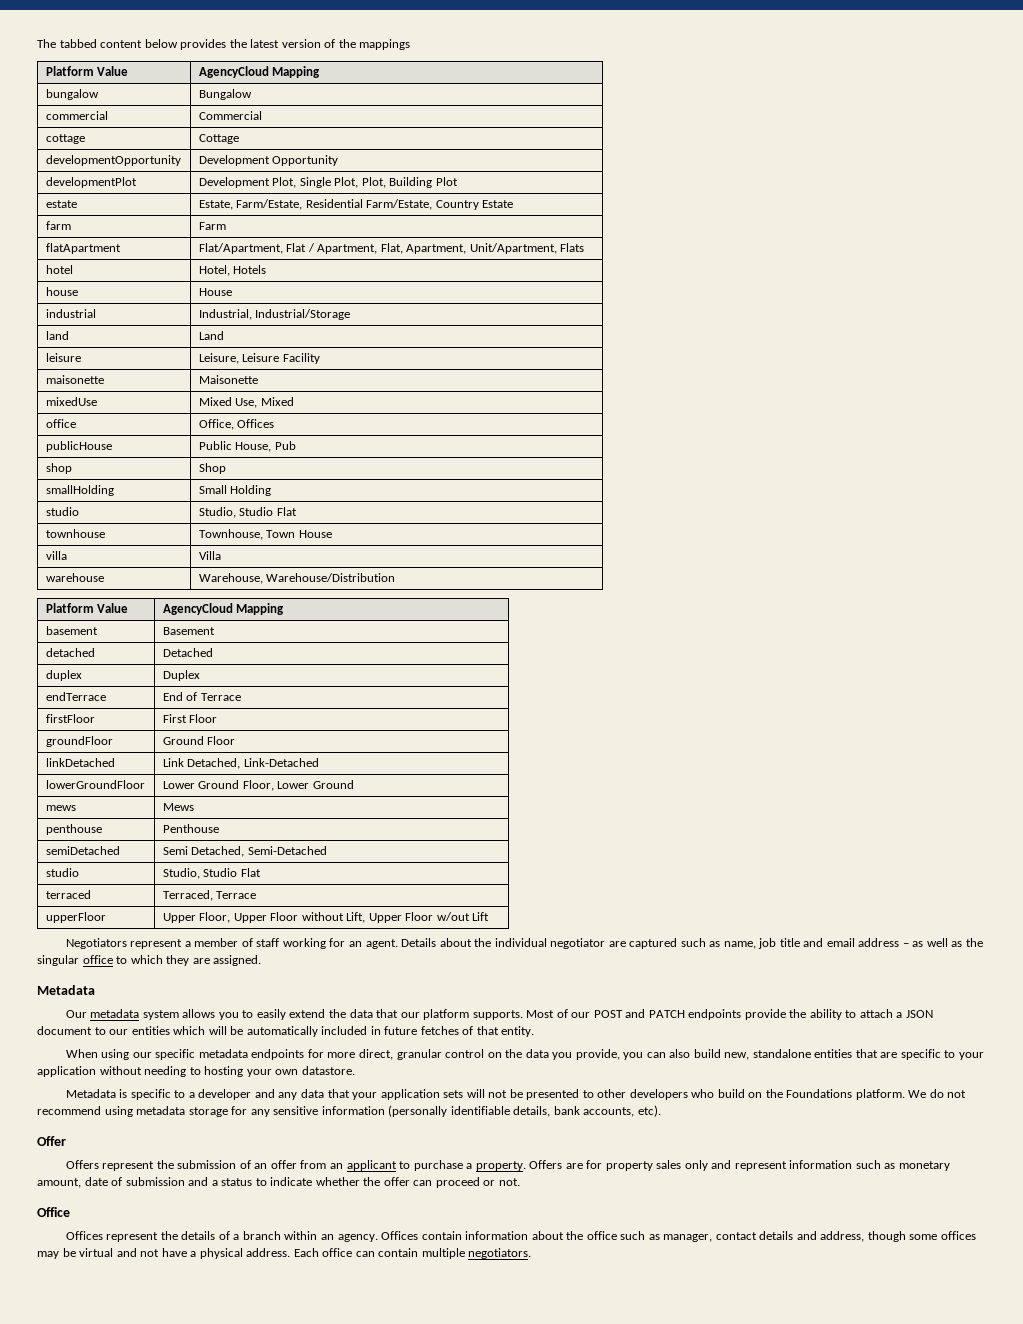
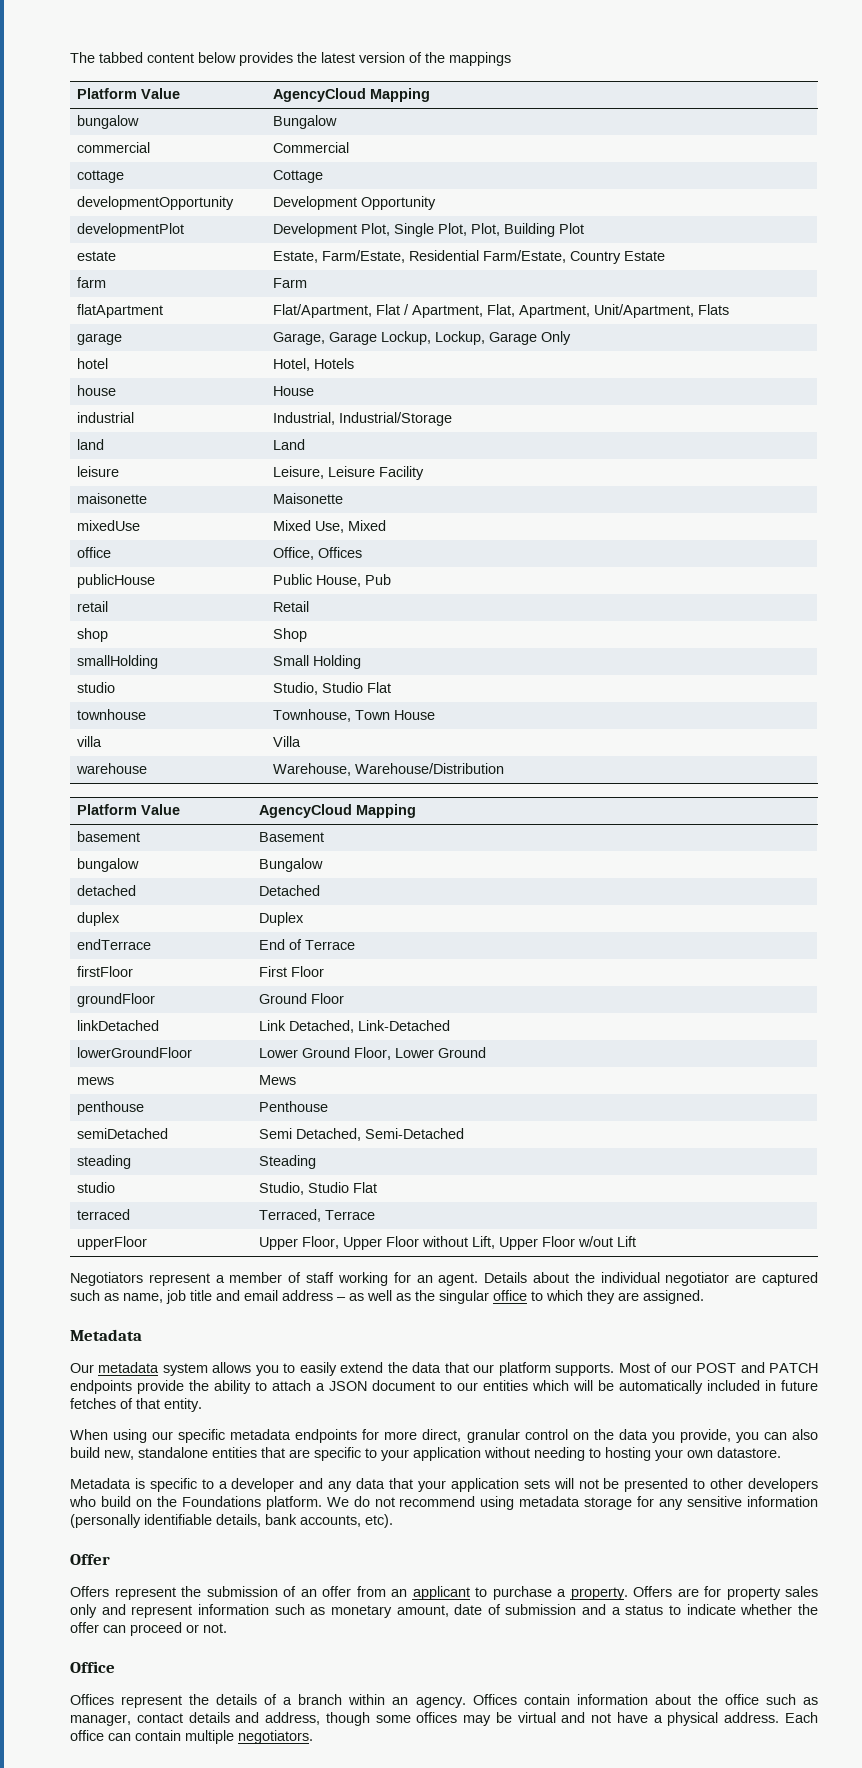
+ garage | Garage, Garage Lockup, Lockup, Garage Only
+ retail | Retail
  basement | Basement
+ bungalow | Bungalow
+ steading | Steading

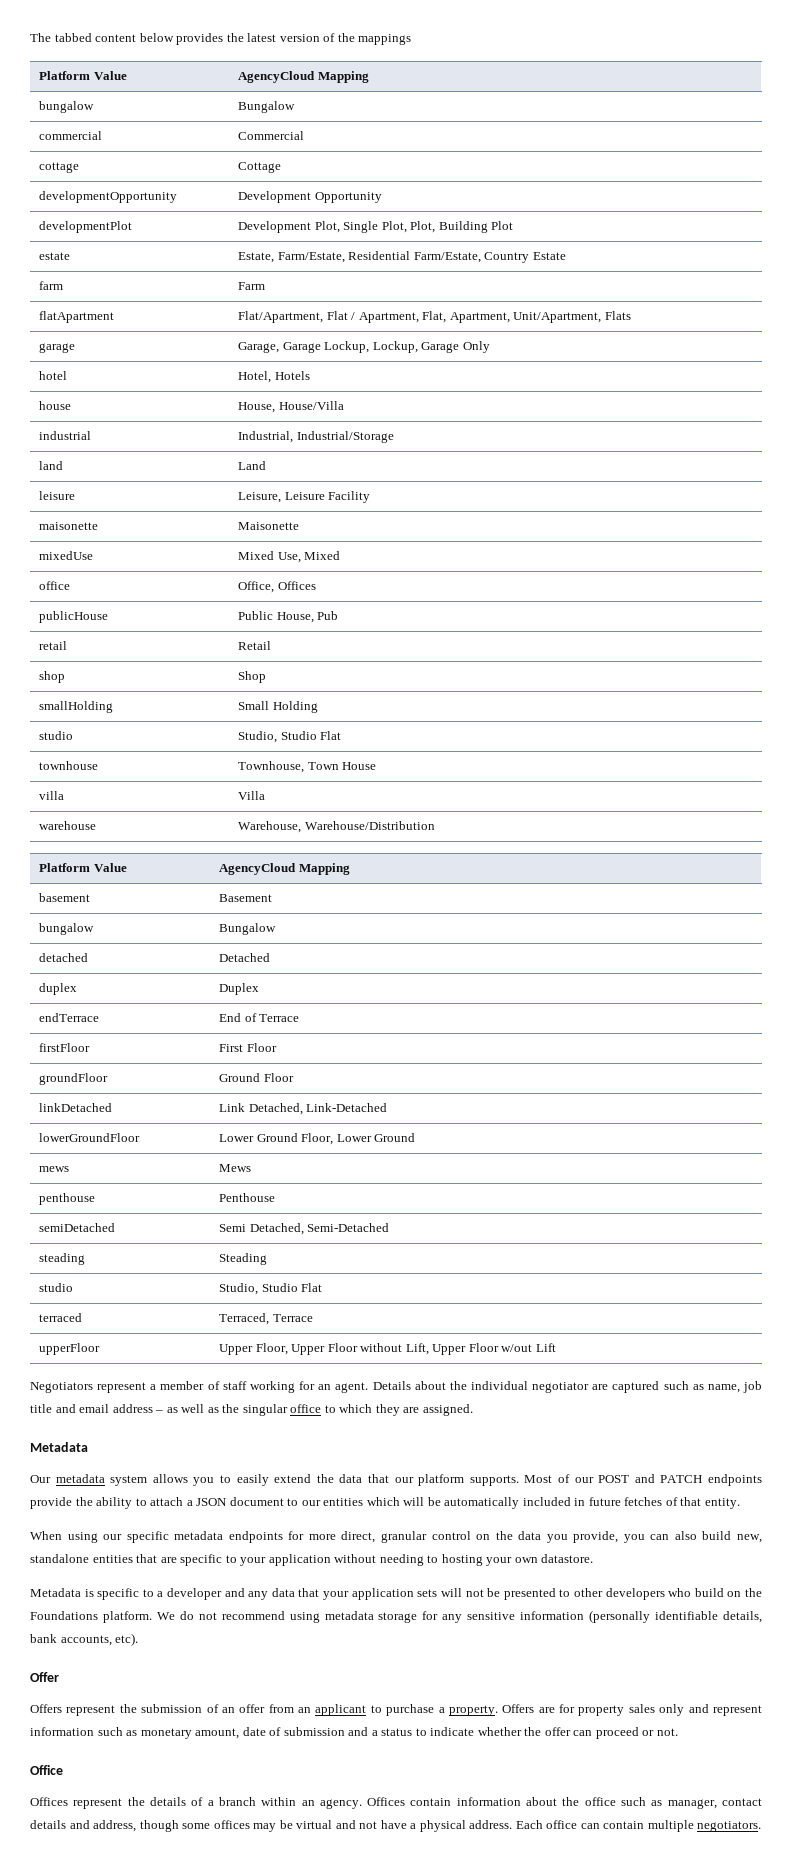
- house | House
+ house | House, House/Villa

